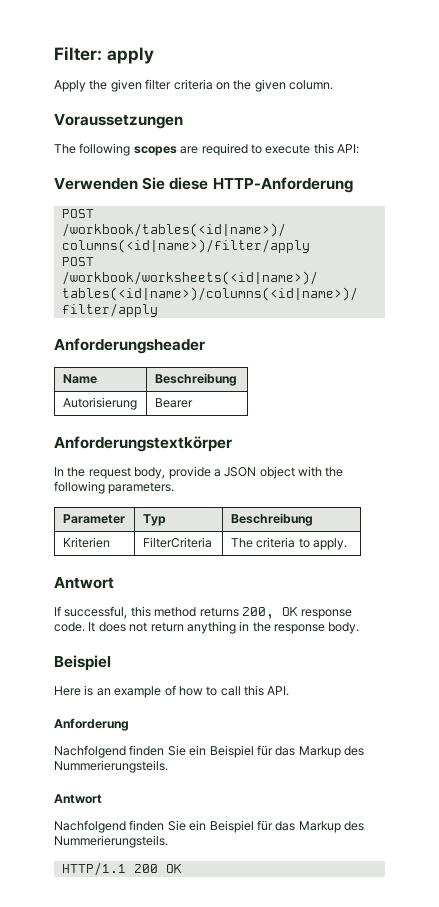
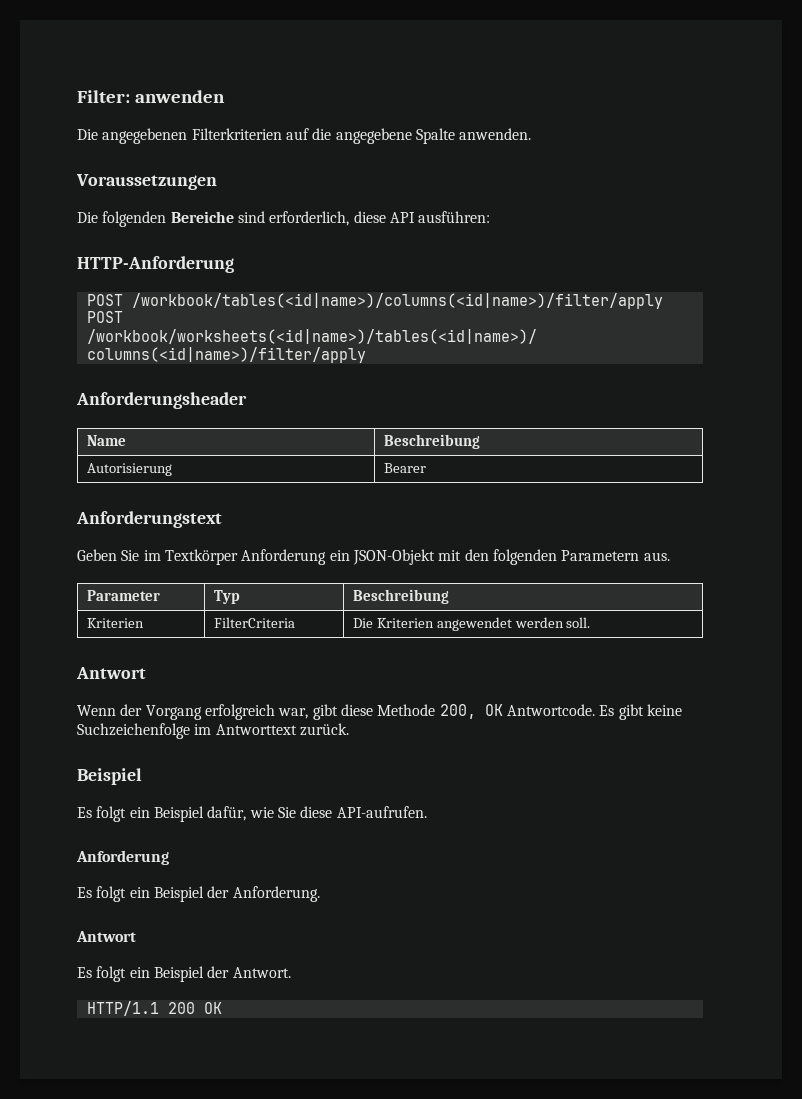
- Filter: apply
- Apply the given filter criteria on the given column.
+ Filter: anwenden
+ Die angegebenen Filterkriterien auf die angegebene Spalte anwenden.
  Voraussetzungen
- The following scopes are required to execute this API:
- Verwenden Sie diese HTTP-Anforderung
+ Die folgenden Bereiche sind erforderlich, diese API ausführen:
+ HTTP-Anforderung
- Anforderungstextkörper
- In the request body, provide a JSON object with the following parameters.
+ Anforderungstext
+ Geben Sie im Textkörper Anforderung ein JSON-Objekt mit den folgenden Parametern aus.
- Kriterien | FilterCriteria | The criteria to apply.
+ Kriterien | FilterCriteria | Die Kriterien angewendet werden soll.
  Antwort
- If successful, this method returns 200, OK response code. It does not return anything in the response body.
+ Wenn der Vorgang erfolgreich war, gibt diese Methode 200, OK Antwortcode. Es gibt keine Suchzeichenfolge im Antworttext zurück.
  Beispiel
- Here is an example of how to call this API.
+ Es folgt ein Beispiel dafür, wie Sie diese API-aufrufen.
  Anforderung
- Nachfolgend finden Sie ein Beispiel für das Markup des Nummerierungsteils.
+ Es folgt ein Beispiel der Anforderung.
  Antwort
- Nachfolgend finden Sie ein Beispiel für das Markup des Nummerierungsteils.
+ Es folgt ein Beispiel der Antwort.

